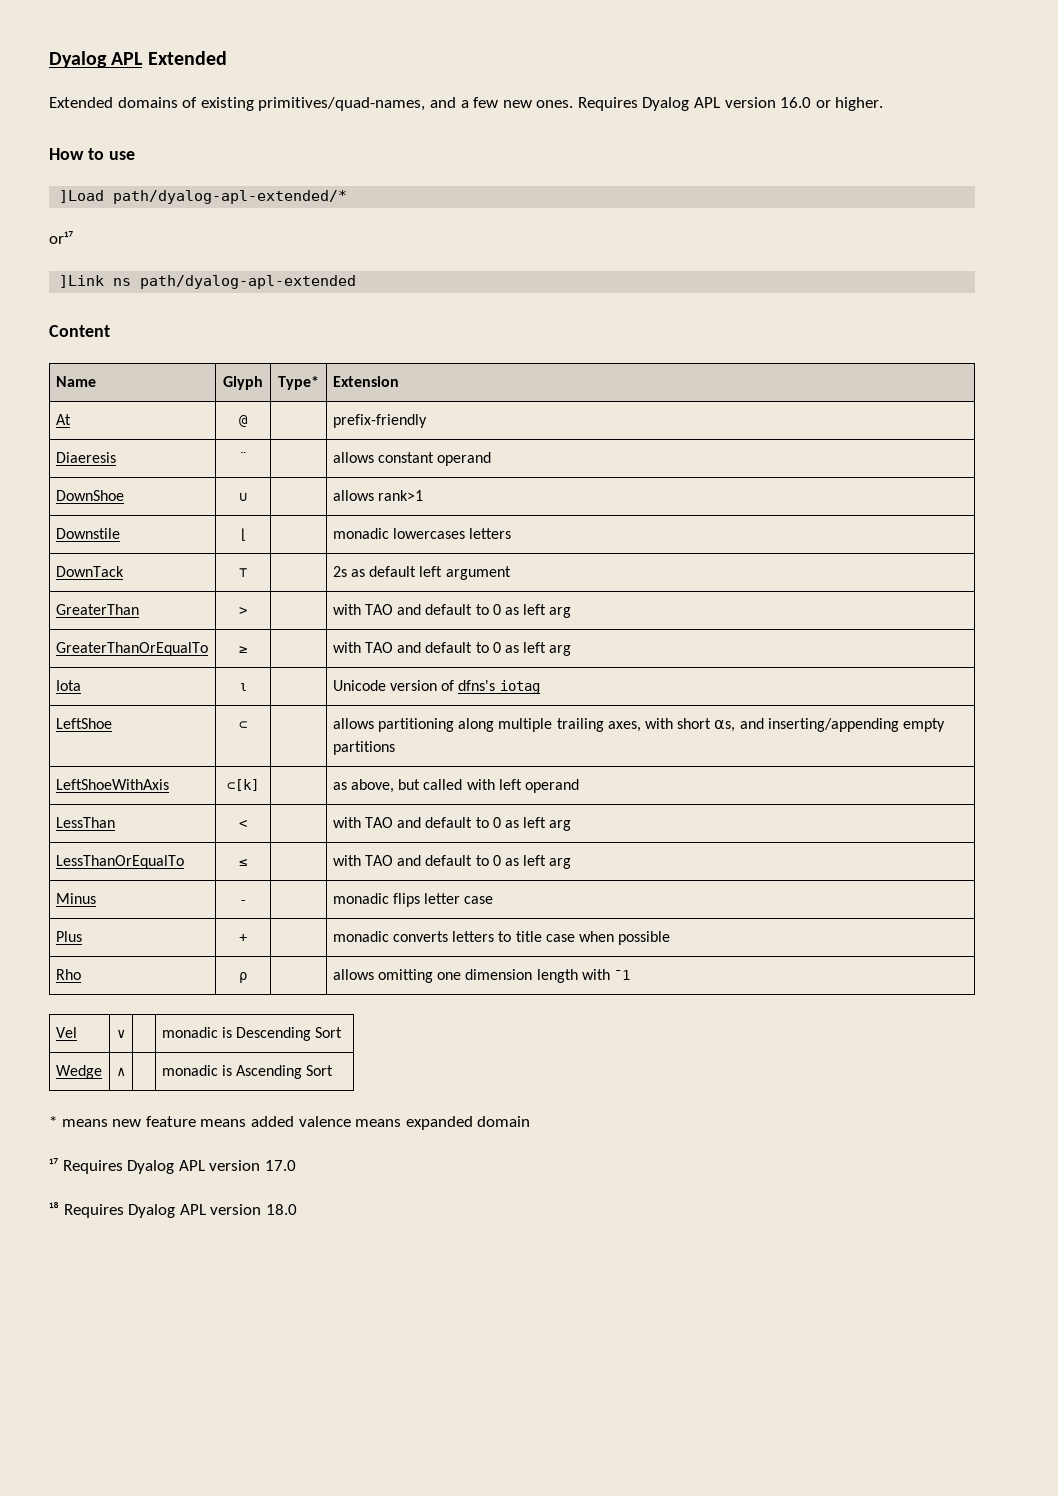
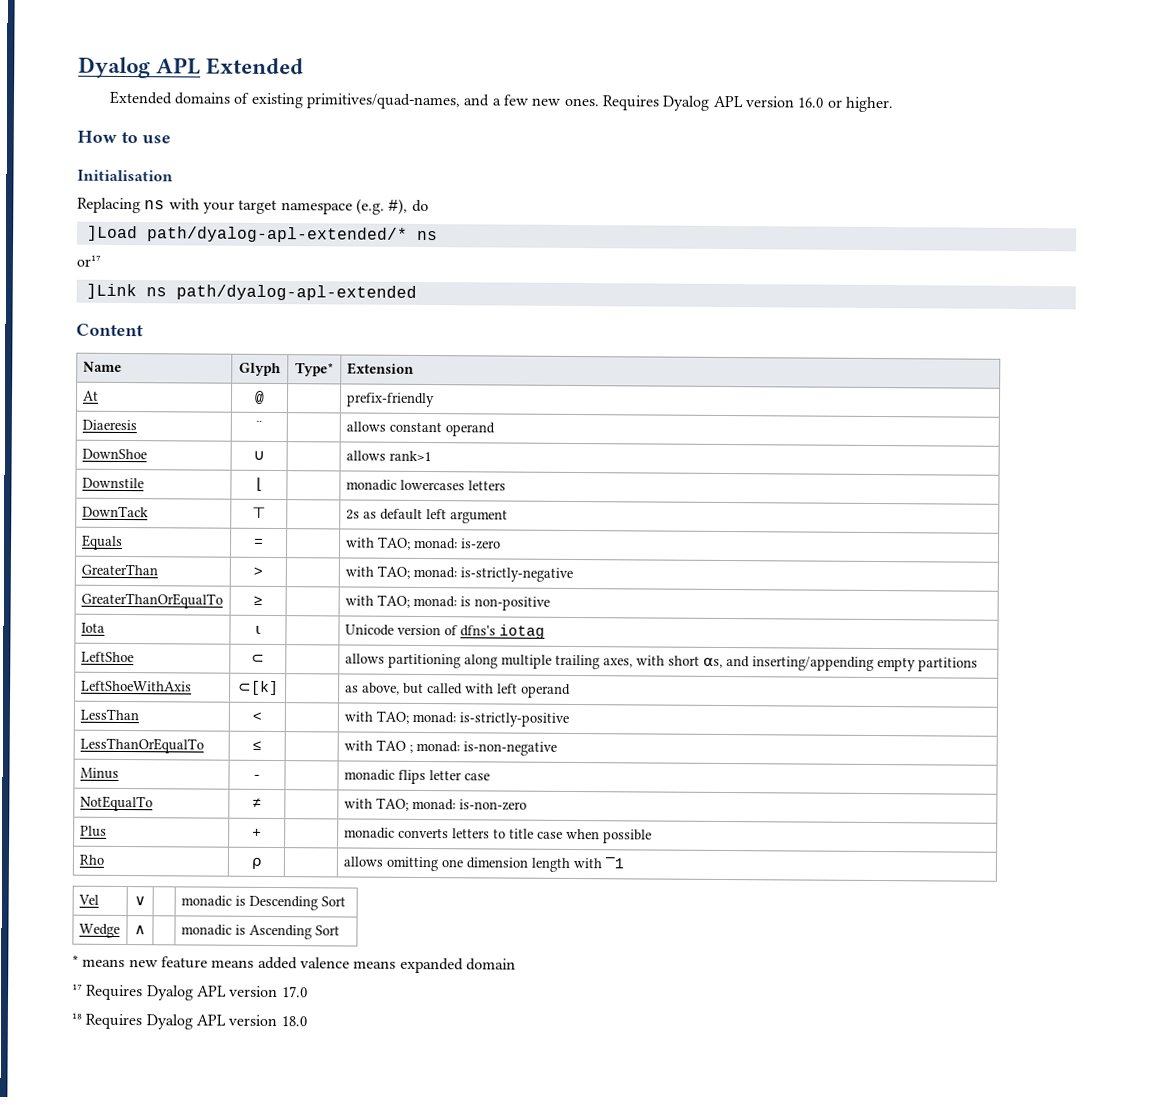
+ Initialisation
+ Replacing ns with your target namespace (e.g. #), do
- ]Load path/dyalog-apl-extended/*
+ ]Load path/dyalog-apl-extended/* ns
- GreaterThan | > | | with TAO and default to 0 as left arg
- GreaterThanOrEqualTo | ≥ | | with TAO and default to 0 as left arg
+ Equals | = | | with TAO; monad: is-zero
+ GreaterThan | > | | with TAO; monad: is-strictly-negative
+ GreaterThanOrEqualTo | ≥ | | with TAO; monad: is non-positive
- LessThan | < | | with TAO and default to 0 as left arg
- LessThanOrEqualTo | ≤ | | with TAO and default to 0 as left arg
+ LessThan | < | | with TAO; monad: is-strictly-positive
+ LessThanOrEqualTo | ≤ | | with TAO ; monad: is-non-negative
+ NotEqualTo | ≠ | | with TAO; monad: is-non-zero

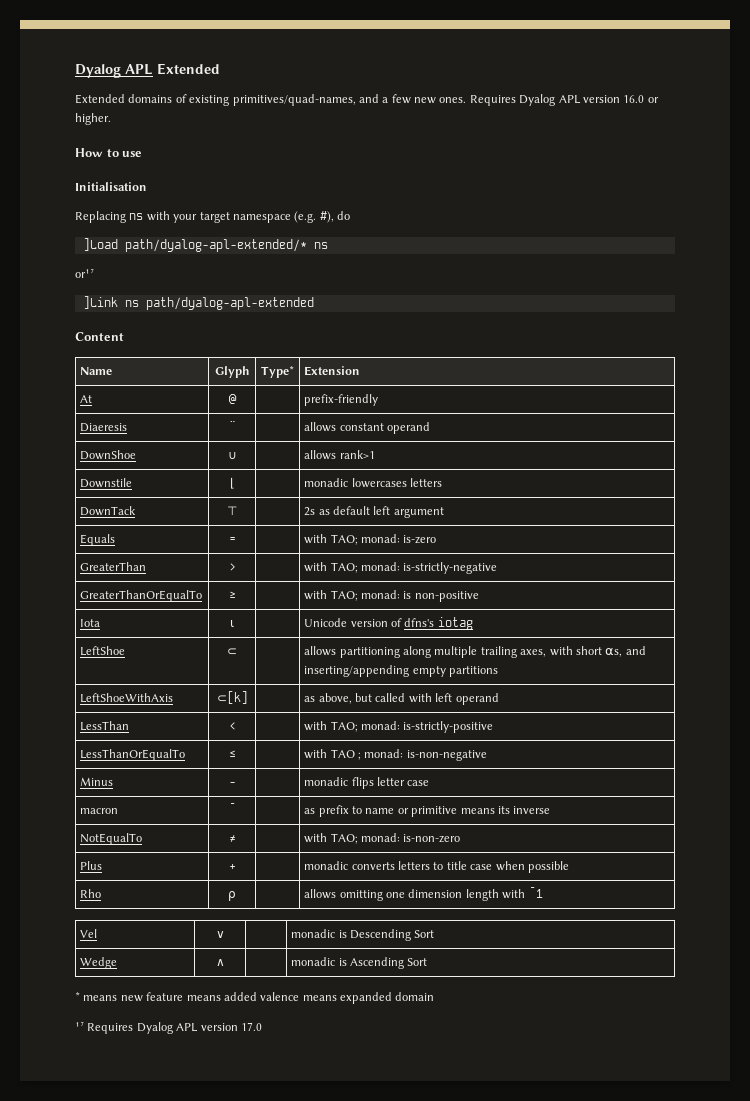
+ macron | ¯ | | as prefix to name or primitive means its inverse
- ¹⁸ Requires Dyalog APL version 18.0

